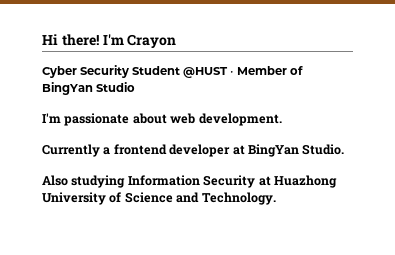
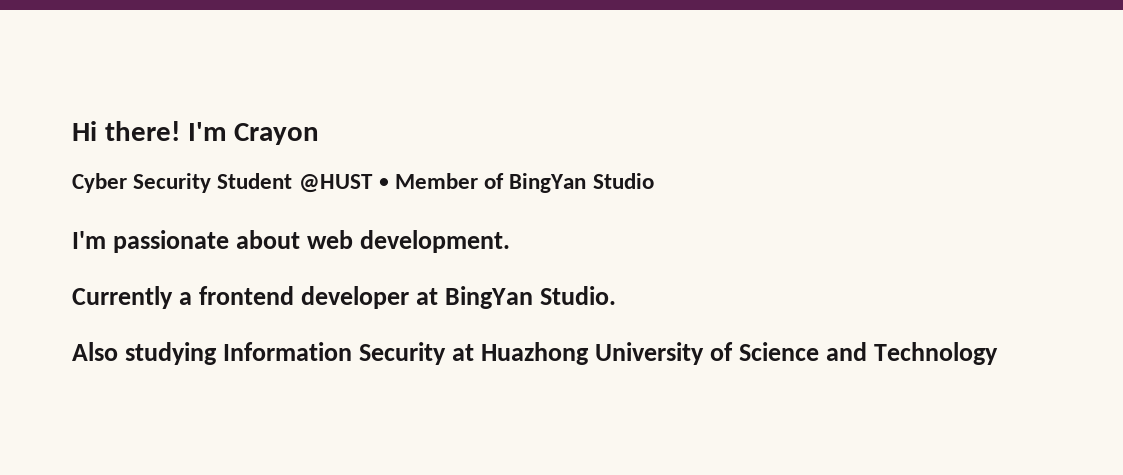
- Also studying Information Security at Huazhong University of Science and Technology.
+ Also studying Information Security at Huazhong University of Science and Technology

